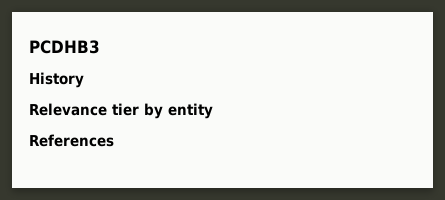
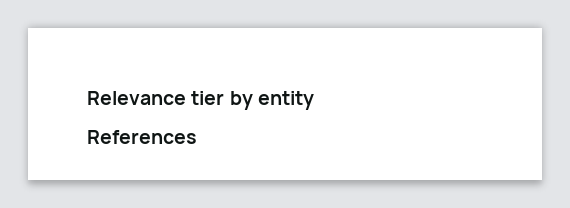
- PCDHB3
- History

